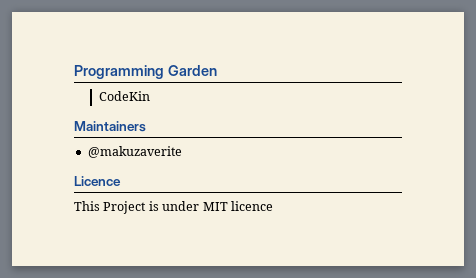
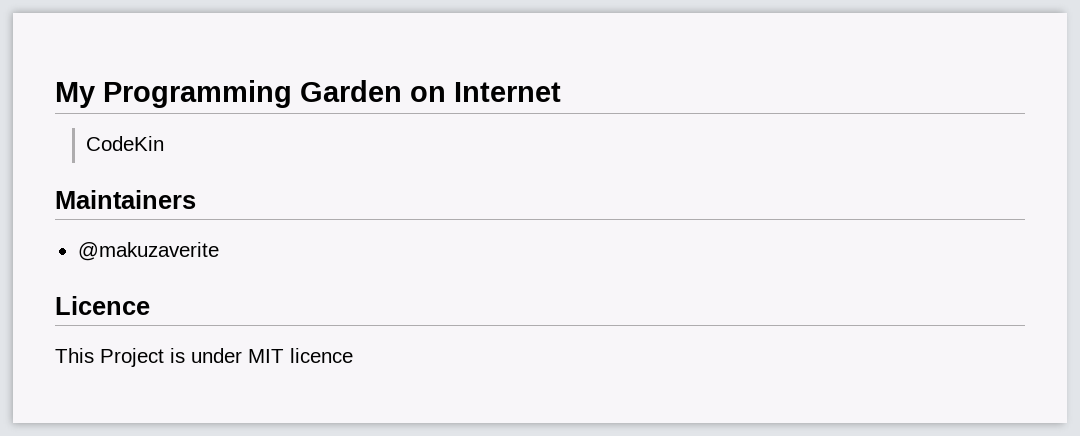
- Programming Garden
+ My Programming Garden on Internet

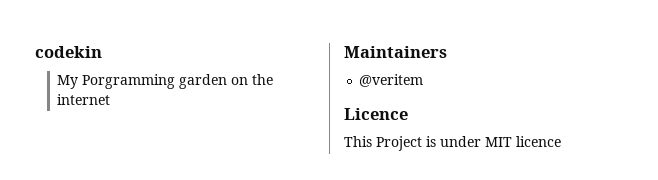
- My Programming Garden on Internet
- CodeKin
+ codekin
+ My Porgramming garden on the internet
- @makuzaverite
+ @veritem

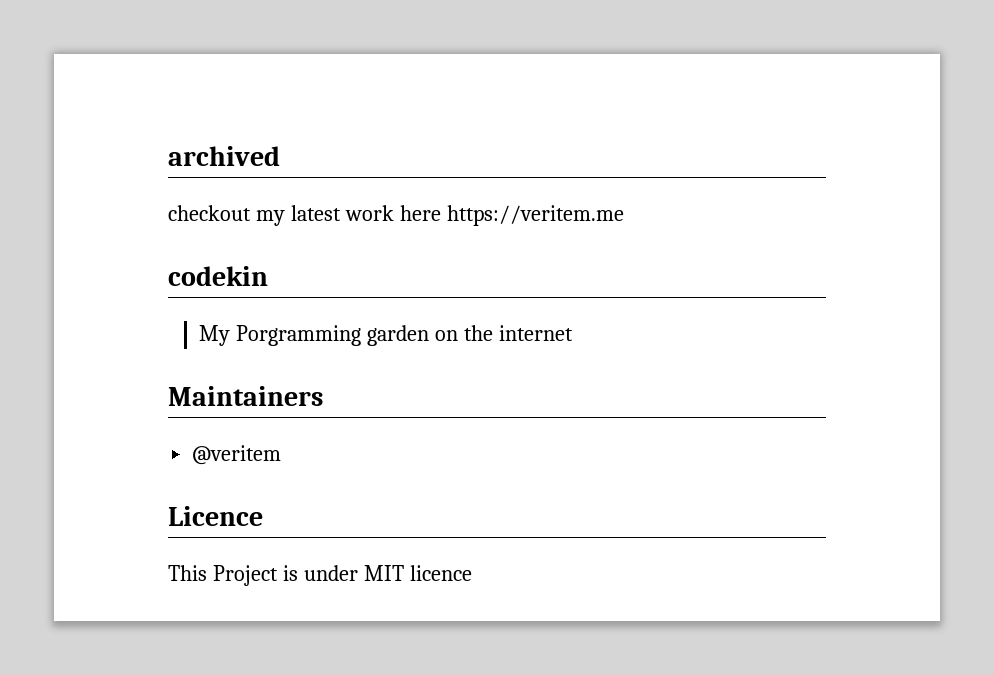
+ archived
+ checkout my latest work here https://veritem.me

